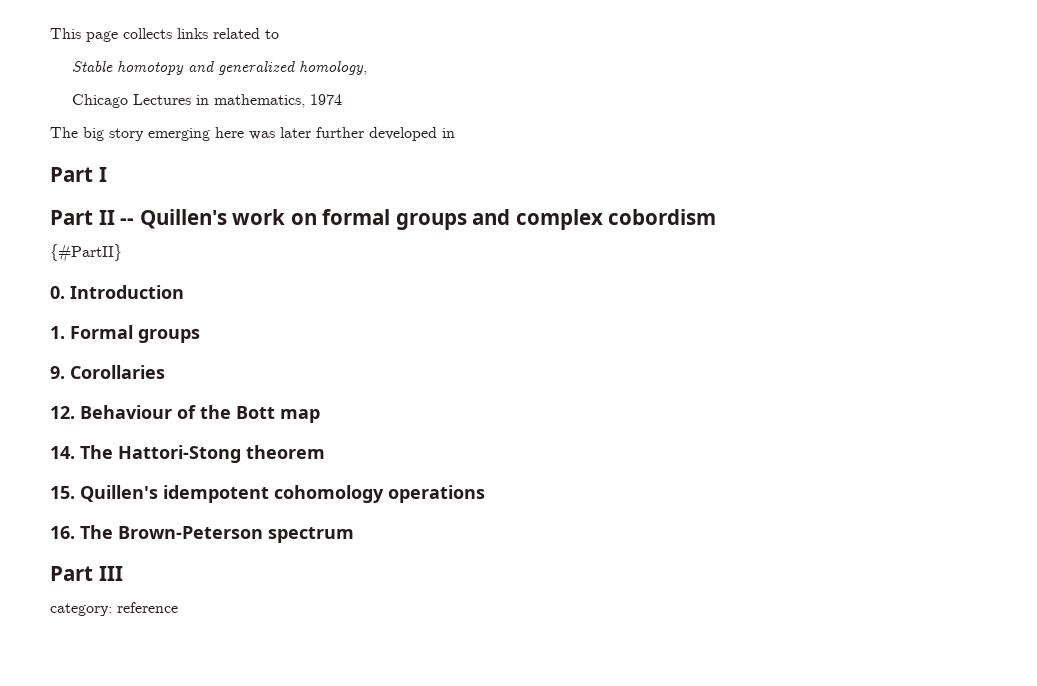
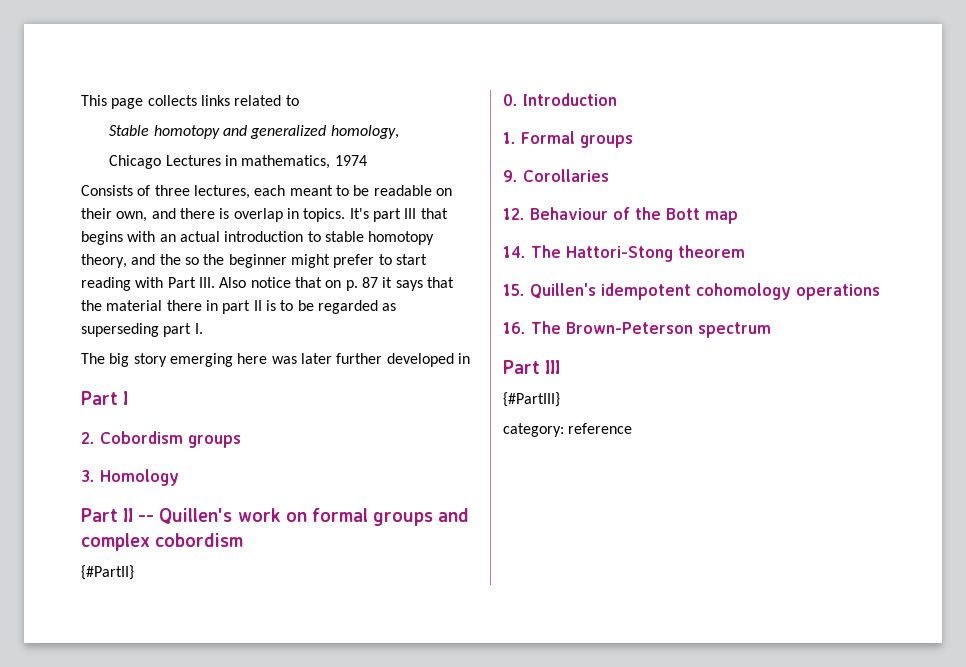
+ Consists of three lectures, each meant to be readable on their own, and there is overlap in topics. It's part III that begins with an actual introduction to stable homotopy theory, and the so the beginner might prefer to start reading with Part III. Also notice that on p. 87 it says that the material there in part II is to be regarded as superseding part I.
+ 2. Cobordism groups
+ 3. Homology
+ {#PartIII}

